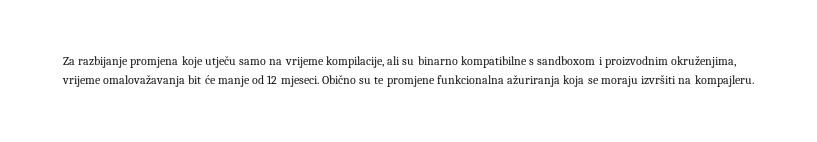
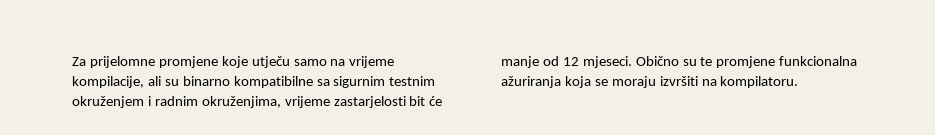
- Za razbijanje promjena koje utječu samo na vrijeme kompilacije, ali su binarno kompatibilne s sandboxom i proizvodnim okruženjima, vrijeme omalovažavanja bit će manje od 12 mjeseci.
+ Za prijelomne promjene koje utječu samo na vrijeme kompilacije, ali su binarno kompatibilne sa sigurnim testnim okruženjem i radnim okruženjima, vrijeme zastarjelosti bit će manje od 12 mjeseci.
- Obično su te promjene funkcionalna ažuriranja koja se moraju izvršiti na kompajleru.
+ Obično su te promjene funkcionalna ažuriranja koja se moraju izvršiti na kompilatoru.

